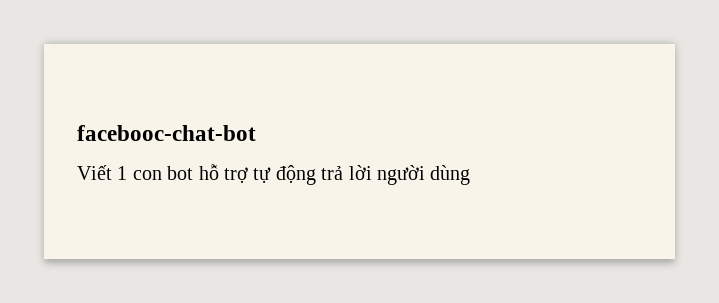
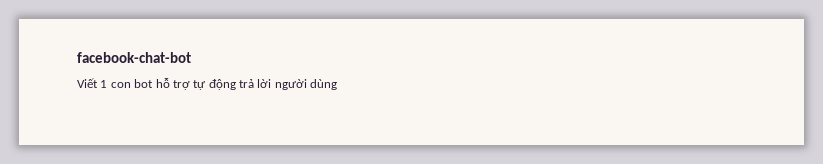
- facebooc-chat-bot
+ facebook-chat-bot

